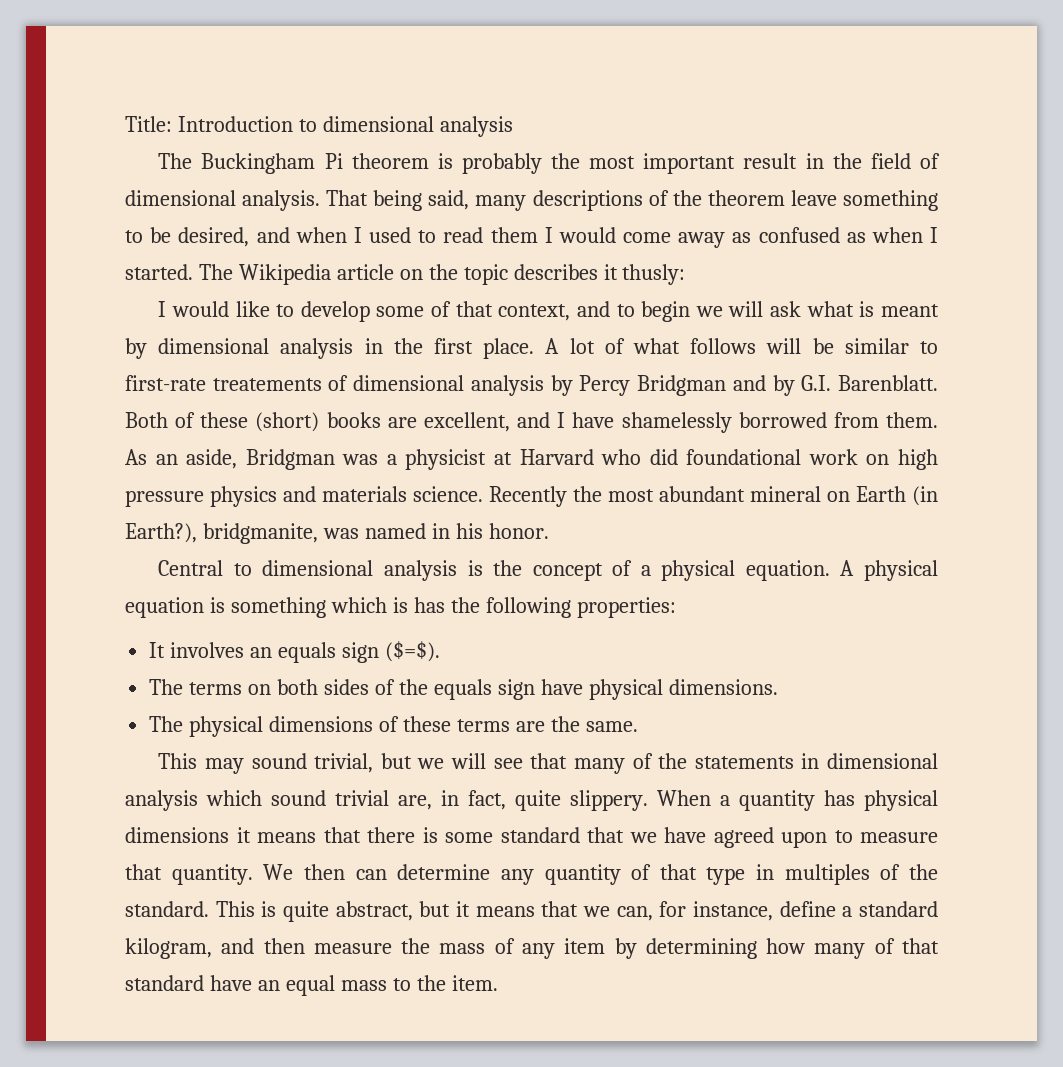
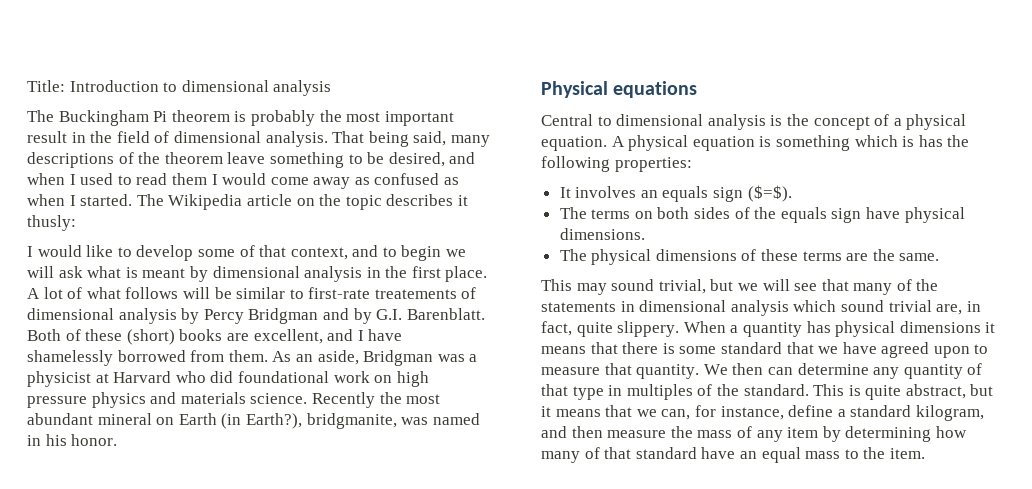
+ Physical equations

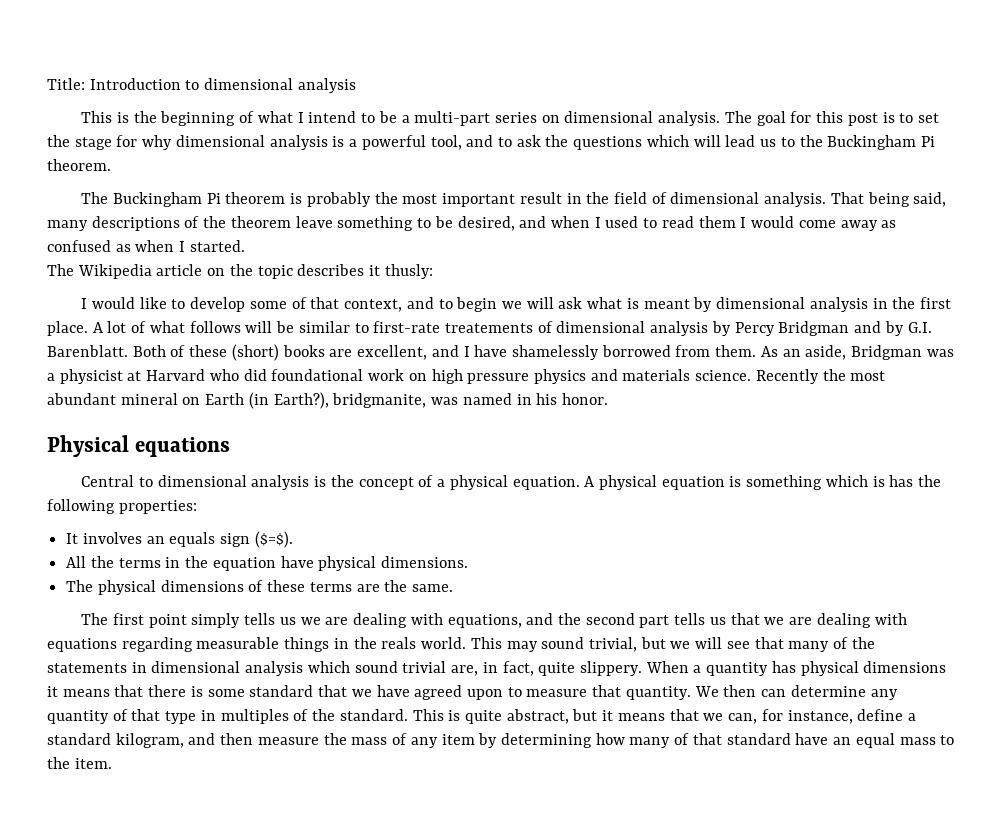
+ This is the beginning of what I intend to be a multi-part series on dimensional analysis. The goal for this post is to set the stage for why dimensional analysis is a powerful tool, and to ask the questions which will lead us to the Buckingham Pi theorem.
- That being said, many descriptions of the theorem leave something to be desired, and when I used to read them I would come away as confused as when I started. The Wikipedia article on the topic describes it thusly:
+ That being said, many descriptions of the theorem leave something to be desired, and when I used to read them I would come away as confused as when I started.
+ The Wikipedia article on the topic describes it thusly:
- The terms on both sides of the equals sign have physical dimensions.
+ All the terms in the equation have physical dimensions.
+ The first point simply tells us we are dealing with equations, and the second part tells us that we are dealing with equations regarding measurable things in the reals world.

